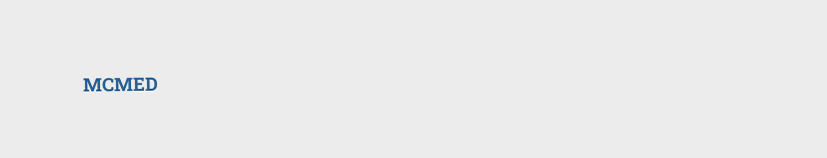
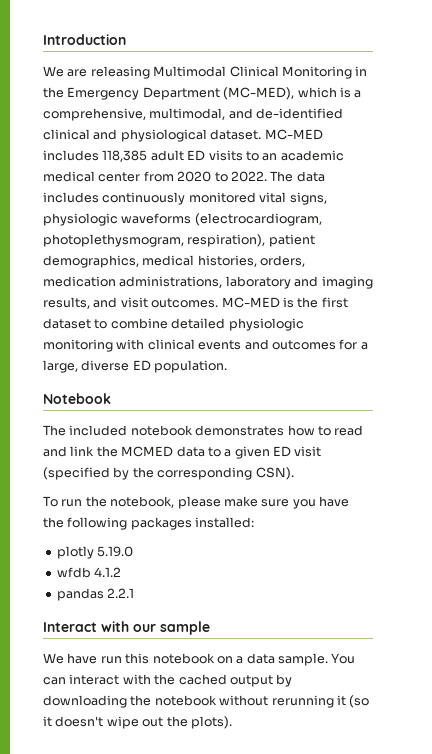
- MCMED
+ Introduction
+ We are releasing Multimodal Clinical Monitoring in the Emergency Department (MC-MED), which is a comprehensive, multimodal, and de-identified clinical and physiological dataset. MC-MED includes 118,385 adult ED visits to an academic medical center from 2020 to 2022. The data includes continuously monitored vital signs, physiologic waveforms (electrocardiogram, photoplethysmogram, respiration), patient demographics, medical histories, orders, medication administrations, laboratory and imaging results, and visit outcomes. MC-MED is the first dataset to combine detailed physiologic monitoring with clinical events and outcomes for a large, diverse ED population.
+ Notebook
+ The included notebook demonstrates how to read and link the MCMED data to a given ED visit (specified by the corresponding CSN).
+ To run the notebook, please make sure you have the following packages installed:
+ plotly 5.19.0
+ wfdb 4.1.2
+ pandas 2.2.1
+ Interact with our sample
+ We have run this notebook on a data sample. You can interact with the cached output by downloading the notebook without rerunning it (so it doesn't wipe out the plots).

